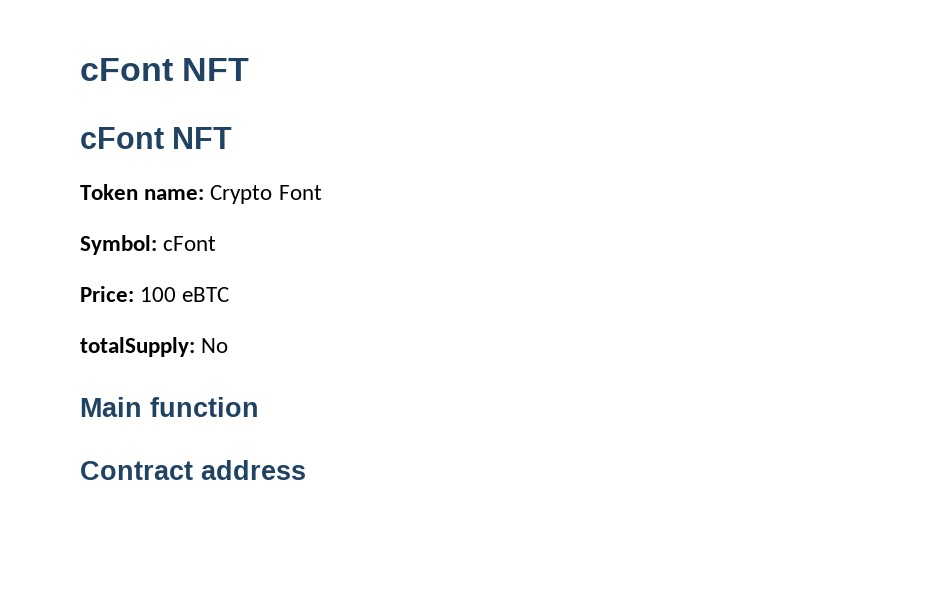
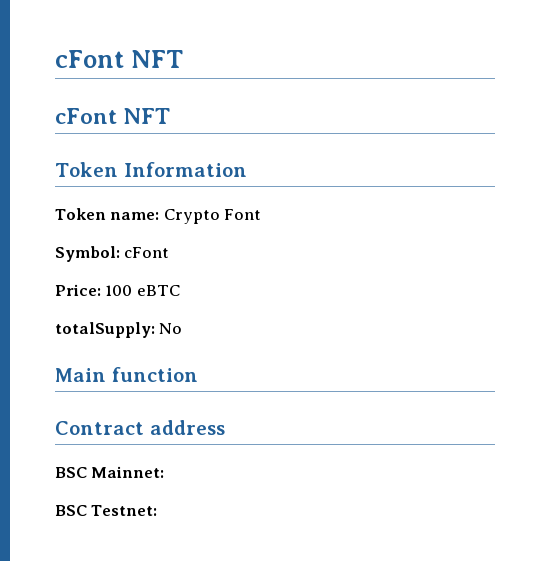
+ Token Information
+ BSC Mainnet:
+ BSC Testnet:

